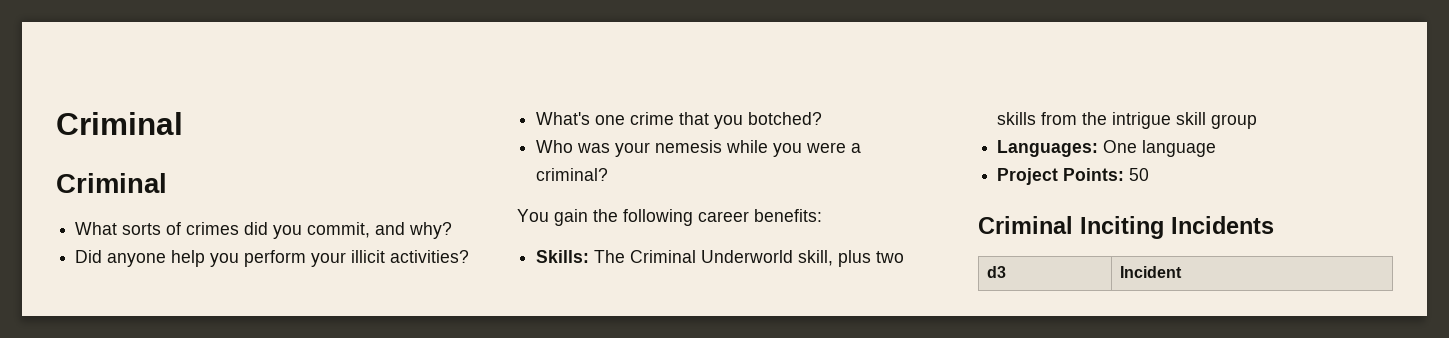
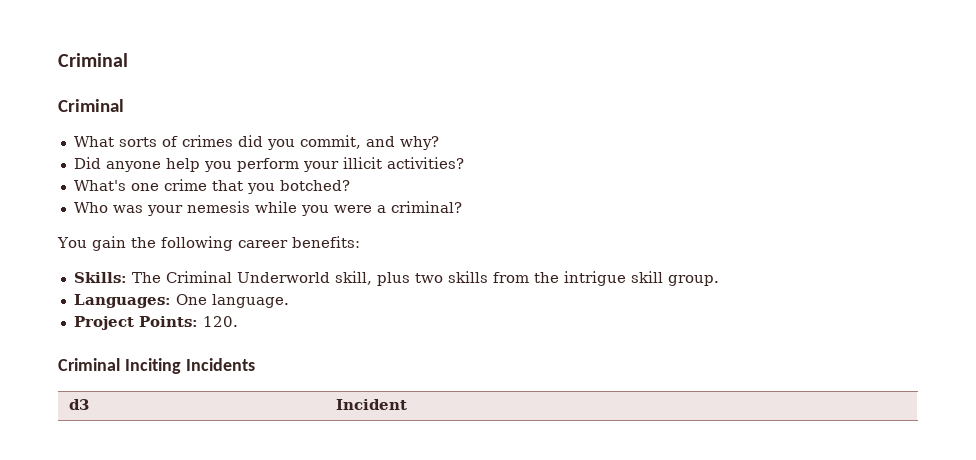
- Skills: The Criminal Underworld skill, plus two skills from the intrigue skill group
+ Skills: The Criminal Underworld skill, plus two skills from the intrigue skill group.
- Languages: One language
+ Languages: One language.
- Project Points: 50
+ Project Points: 120.

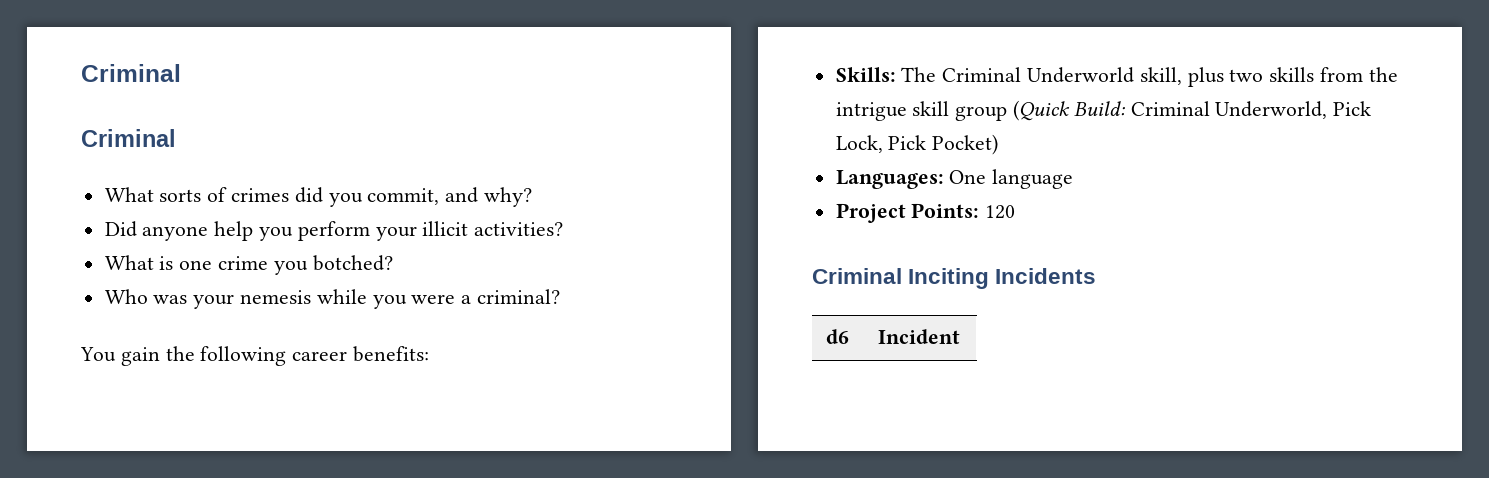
- What's one crime that you botched?
+ What is one crime you botched?
- Skills: The Criminal Underworld skill, plus two skills from the intrigue skill group.
+ Skills: The Criminal Underworld skill, plus two skills from the intrigue skill group (Quick Build: Criminal Underworld, Pick Lock, Pick Pocket)
- Languages: One language.
+ Languages: One language
- Project Points: 120.
+ Project Points: 120
- d3 | Incident
+ d6 | Incident

